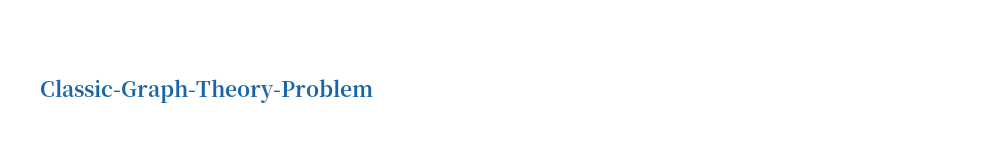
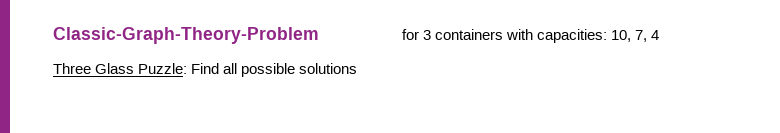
+ Three Glass Puzzle: Find all possible solutions for 3 containers with capacities: 10, 7, 4

